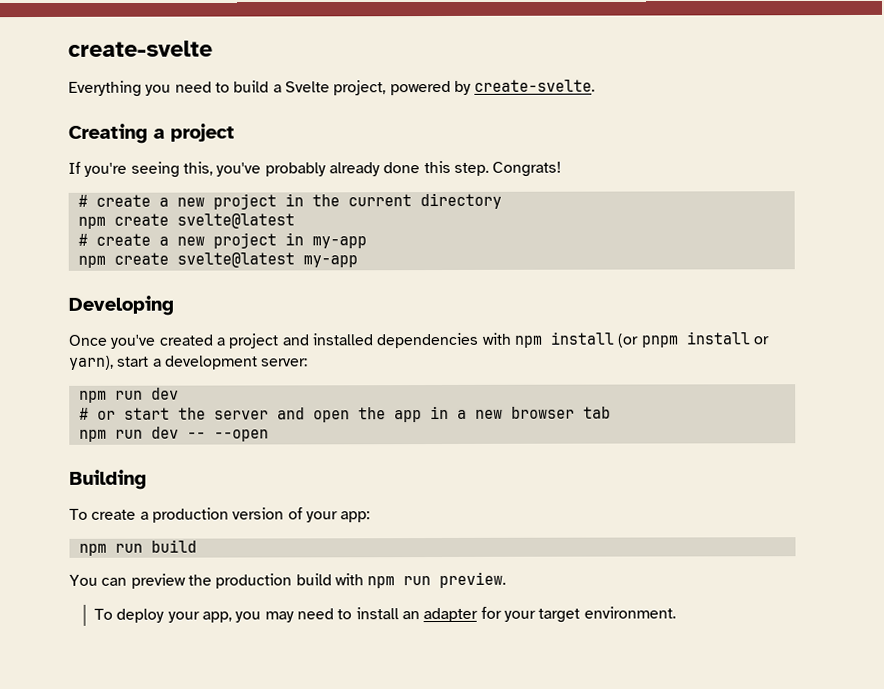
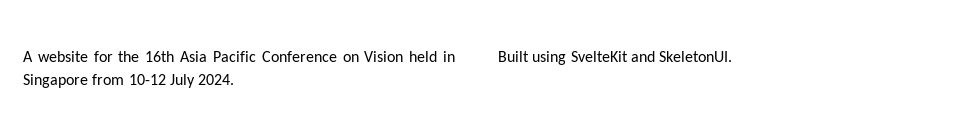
- create-svelte
- Everything you need to build a Svelte project, powered by create-svelte.
- Creating a project
- If you're seeing this, you've probably already done this step. Congrats!
- # create a new project in the current directory
- npm create svelte@latest
- # create a new project in my-app
- npm create svelte@latest my-app
- Developing
- Once you've created a project and installed dependencies with npm install (or pnpm install or yarn), start a development server:
- npm run dev
- # or start the server and open the app in a new browser tab
- npm run dev -- --open
- Building
- To create a production version of your app:
- npm run build
- You can preview the production build with npm run preview.
- To deploy your app, you may need to install an adapter for your target environment.
+ A website for the 16th Asia Pacific Conference on Vision held in Singapore from 10-12 July 2024.
+ Built using SvelteKit and SkeletonUI.

